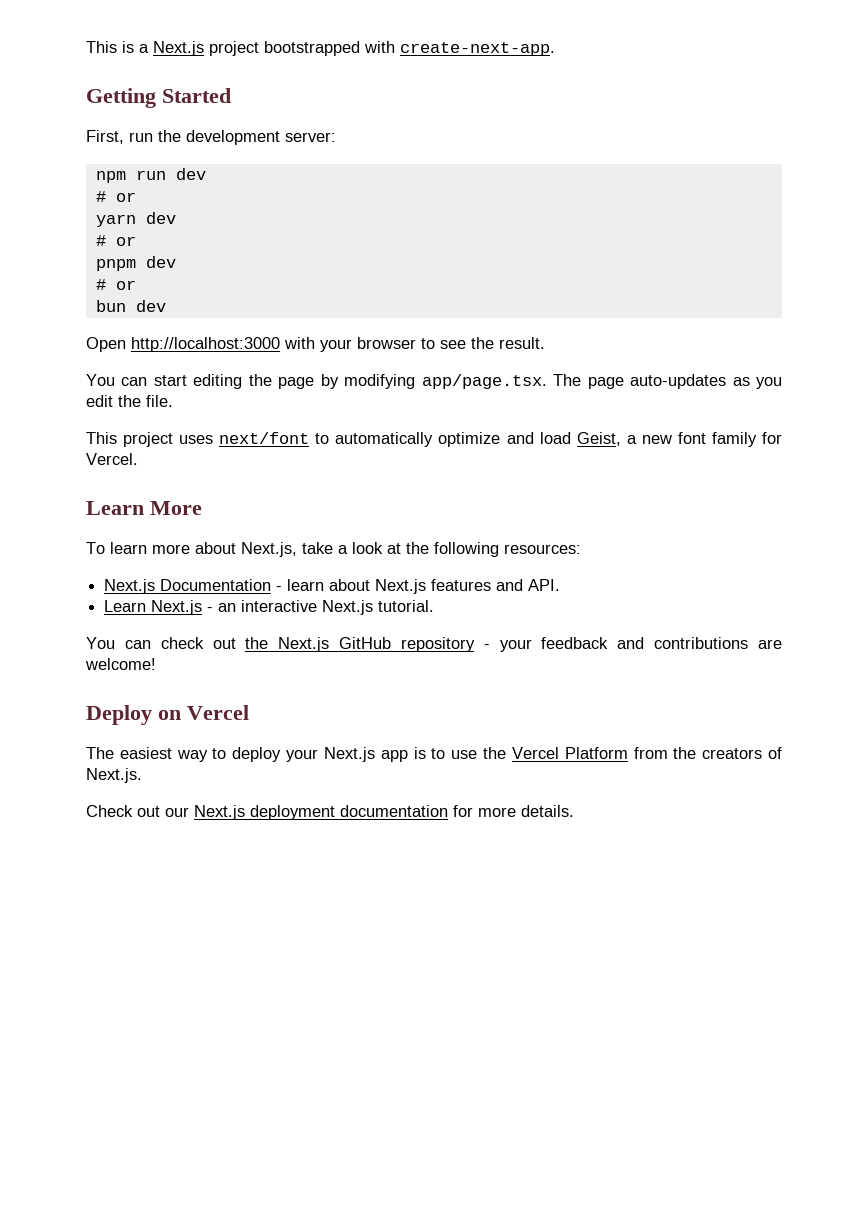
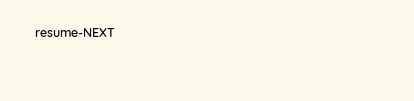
- This is a Next.js project bootstrapped with create-next-app.
- Getting Started
- First, run the development server:
- npm run dev
- # or
- yarn dev
- # or
- pnpm dev
- # or
- bun dev
- Open http://localhost:3000 with your browser to see the result.
- You can start editing the page by modifying app/page.tsx. The page auto-updates as you edit the file.
- This project uses next/font to automatically optimize and load Geist, a new font family for Vercel.
- Learn More
- To learn more about Next.js, take a look at the following resources:
- Next.js Documentation - learn about Next.js features and API.
- Learn Next.js - an interactive Next.js tutorial.
- You can check out the Next.js GitHub repository - your feedback and contributions are welcome!
- Deploy on Vercel
- The easiest way to deploy your Next.js app is to use the Vercel Platform from the creators of Next.js.
- Check out our Next.js deployment documentation for more details.
+ resume-NEXT

